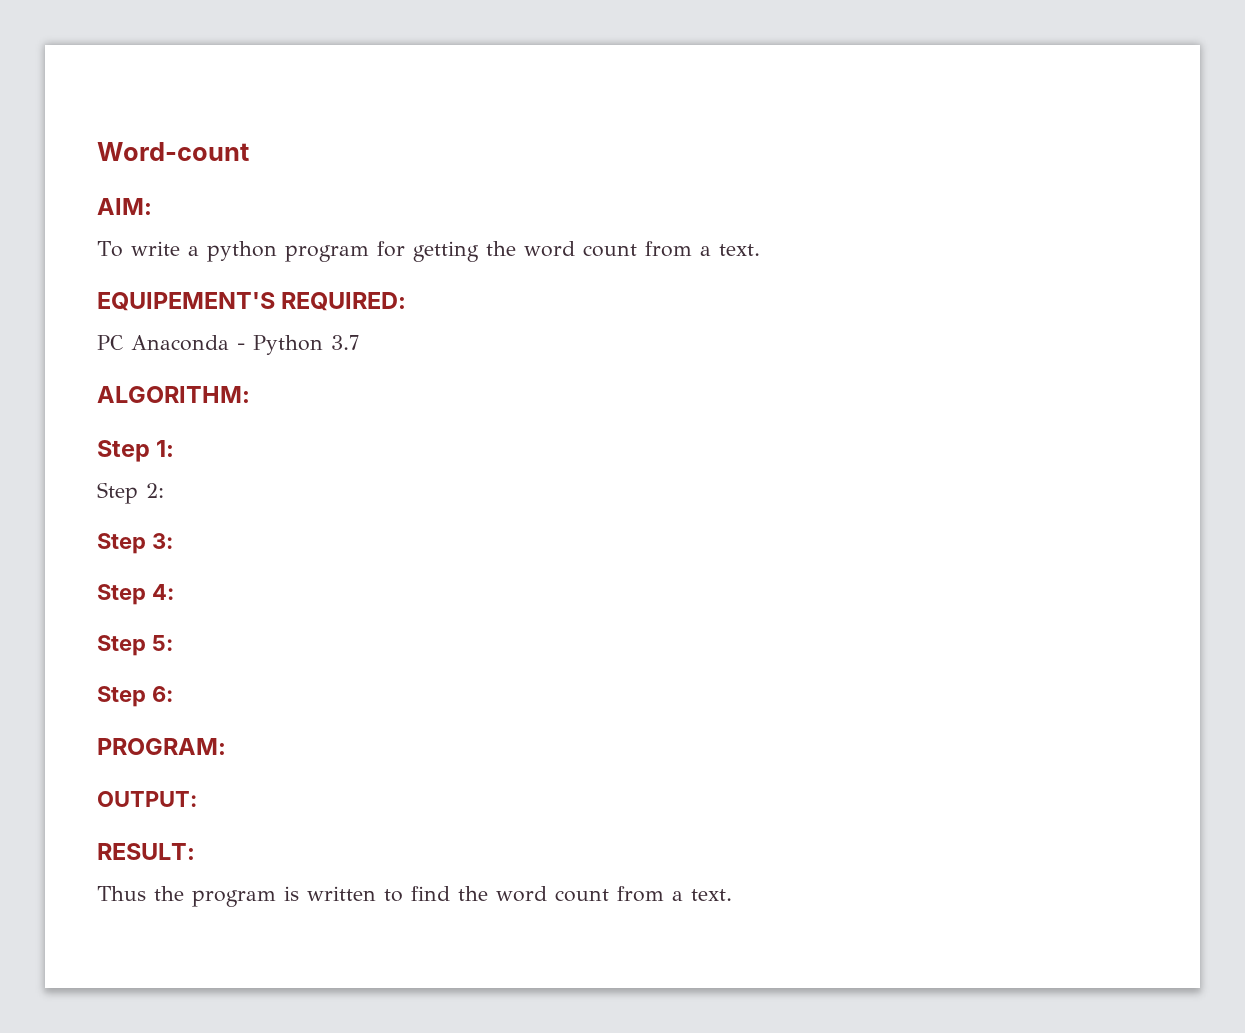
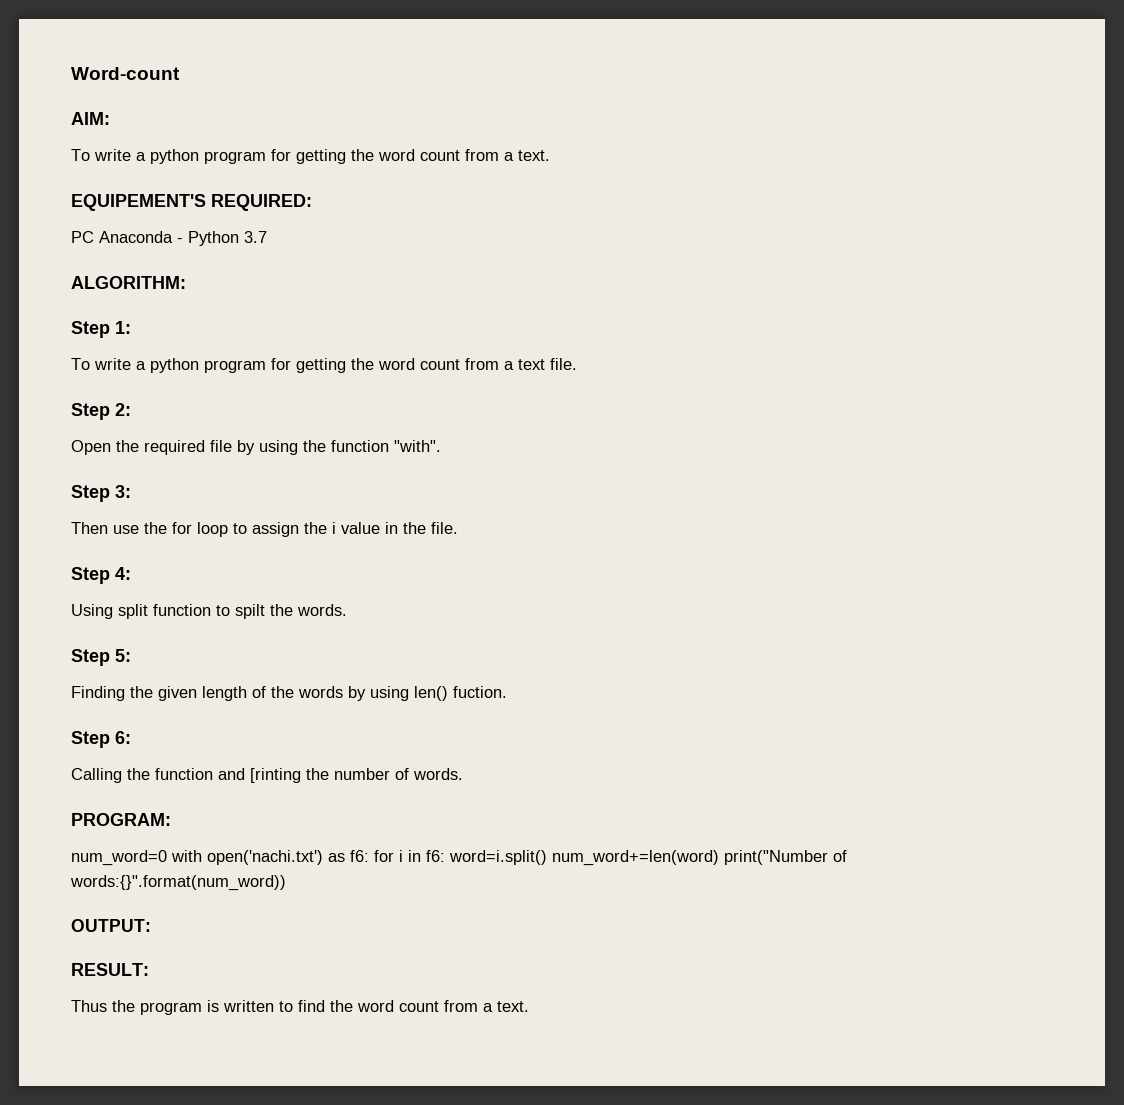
+ To write a python program for getting the word count from a text file.
  Step 2:
+ Open the required file by using the function "with".
  Step 3:
+ Then use the for loop to assign the i value in the file.
  Step 4:
+ Using split function to spilt the words.
  Step 5:
+ Finding the given length of the words by using len() fuction.
  Step 6:
+ Calling the function and [rinting the number of words.
  PROGRAM:
+ num_word=0 with open('nachi.txt') as f6: for i in f6: word=i.split() num_word+=len(word) print("Number of words:{}".format(num_word))

